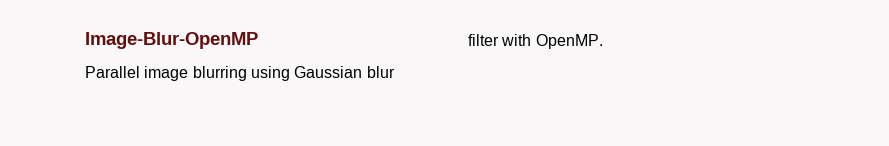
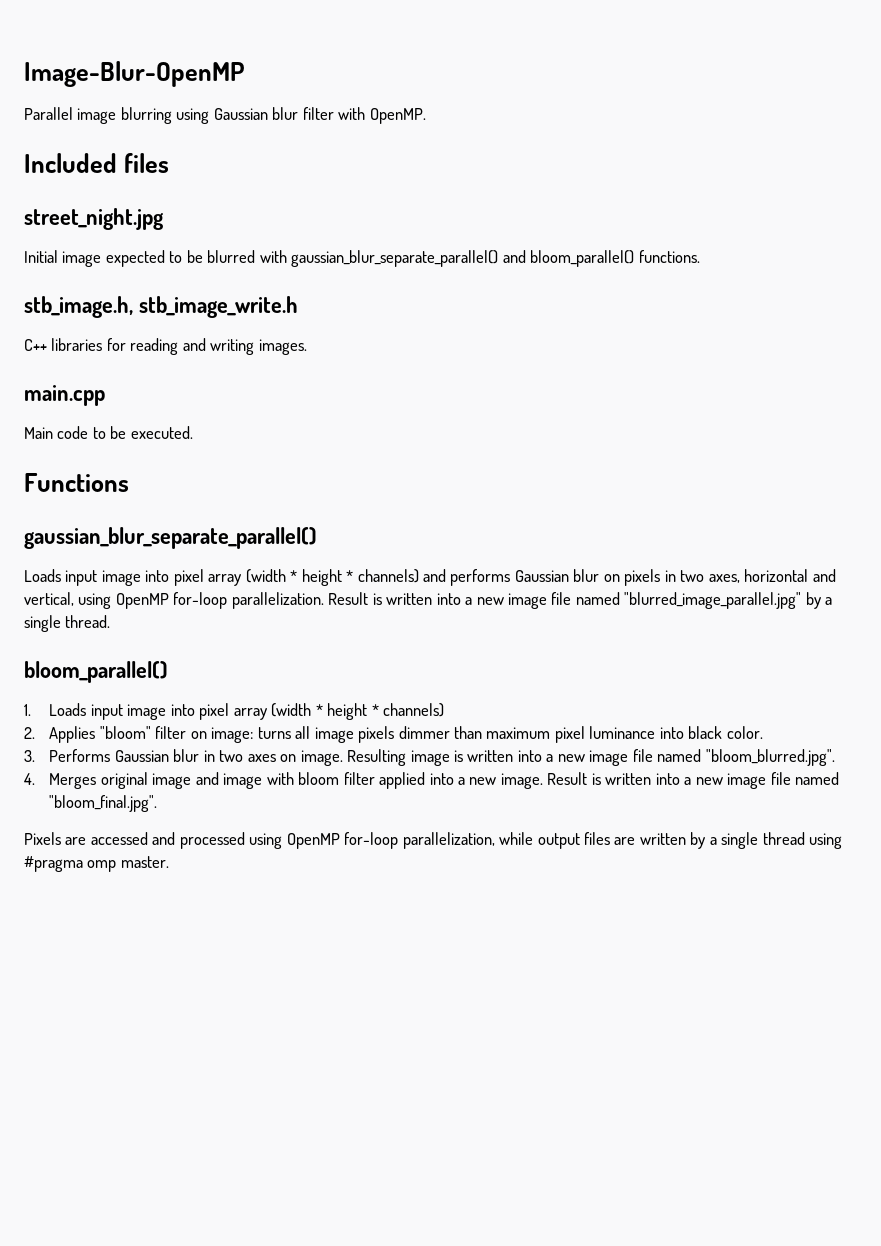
+ Included files
+ street_night.jpg
+ Initial image expected to be blurred with gaussian_blur_separate_parallel() and bloom_parallel() functions.
+ stb_image.h, stb_image_write.h
+ C++ libraries for reading and writing images.
+ main.cpp
+ Main code to be executed.
+ Functions
+ gaussian_blur_separate_parallel()
+ Loads input image into pixel array (width * height * channels) and performs Gaussian blur on pixels in two axes, horizontal and vertical, using OpenMP for-loop parallelization. Result is written into a new image file named "blurred_image_parallel.jpg" by a single thread.
+ bloom_parallel()
+ 1. Loads input image into pixel array (width * height * channels)
+ 2. Applies "bloom" filter on image: turns all image pixels dimmer than maximum pixel luminance into black color.
+ 3. Performs Gaussian blur in two axes on image. Resulting image is written into a new image file named "bloom_blurred.jpg".
+ 4. Merges original image and image with bloom filter applied into a new image. Result is written into a new image file named "bloom_final.jpg".
+ Pixels are accessed and processed using OpenMP for-loop parallelization, while output files are written by a single thread using #pragma omp master.

